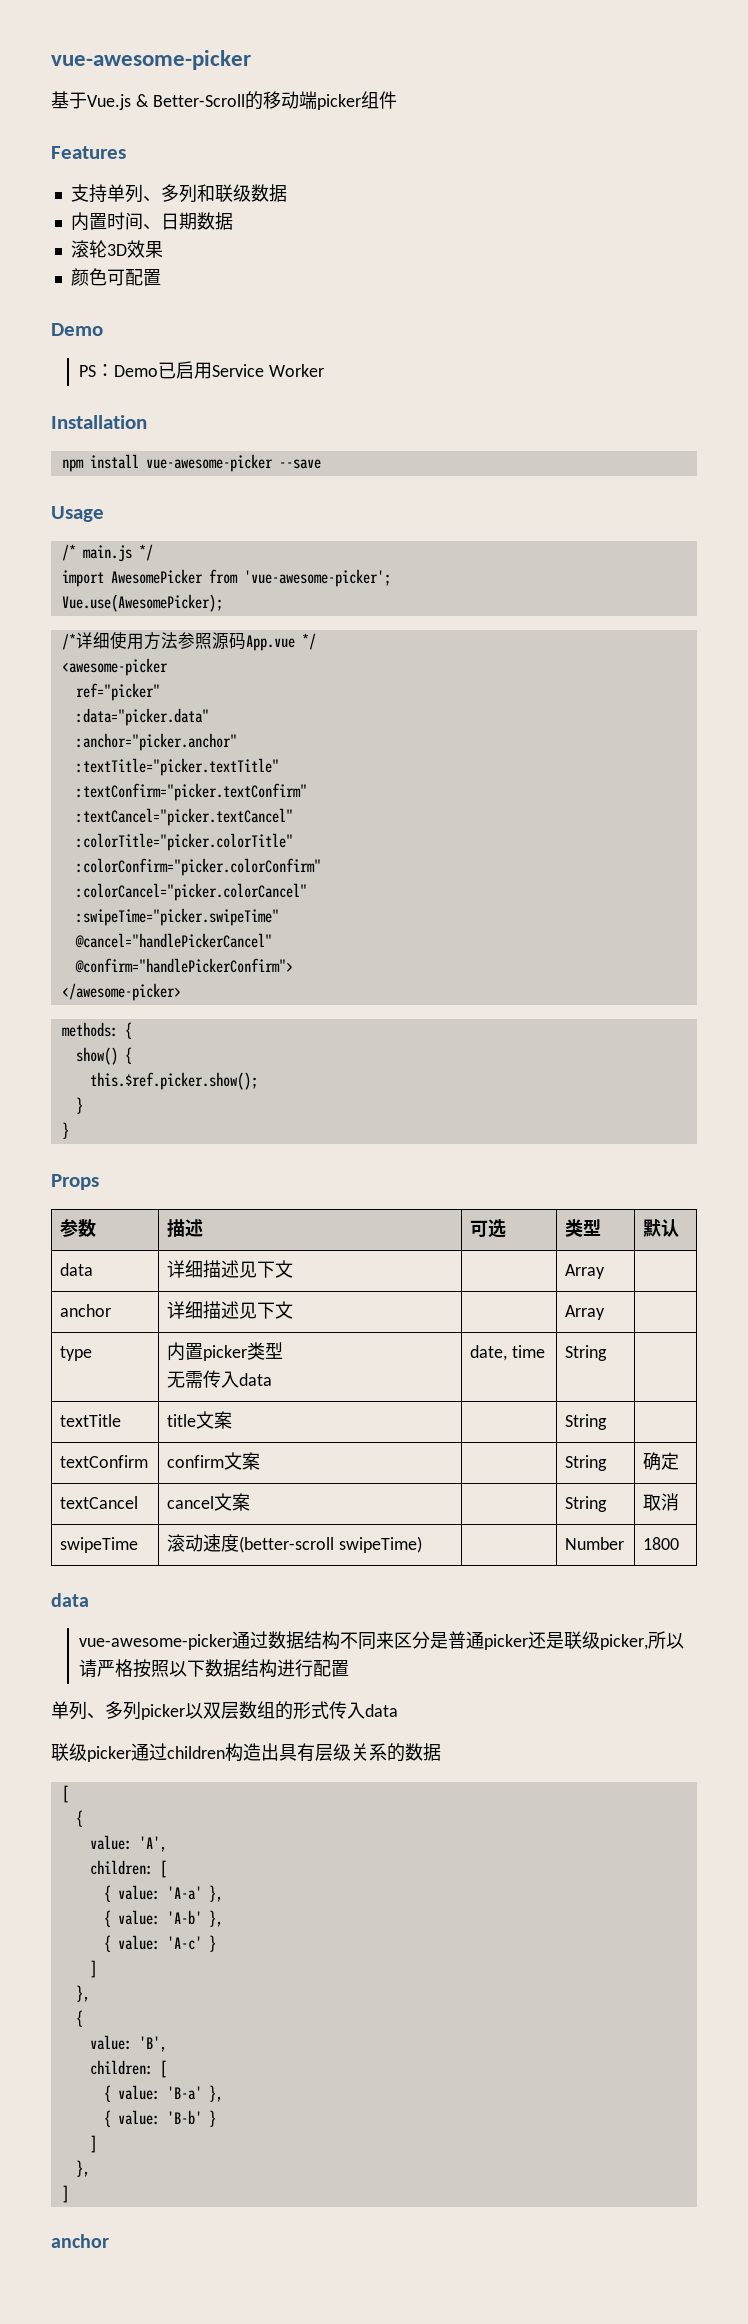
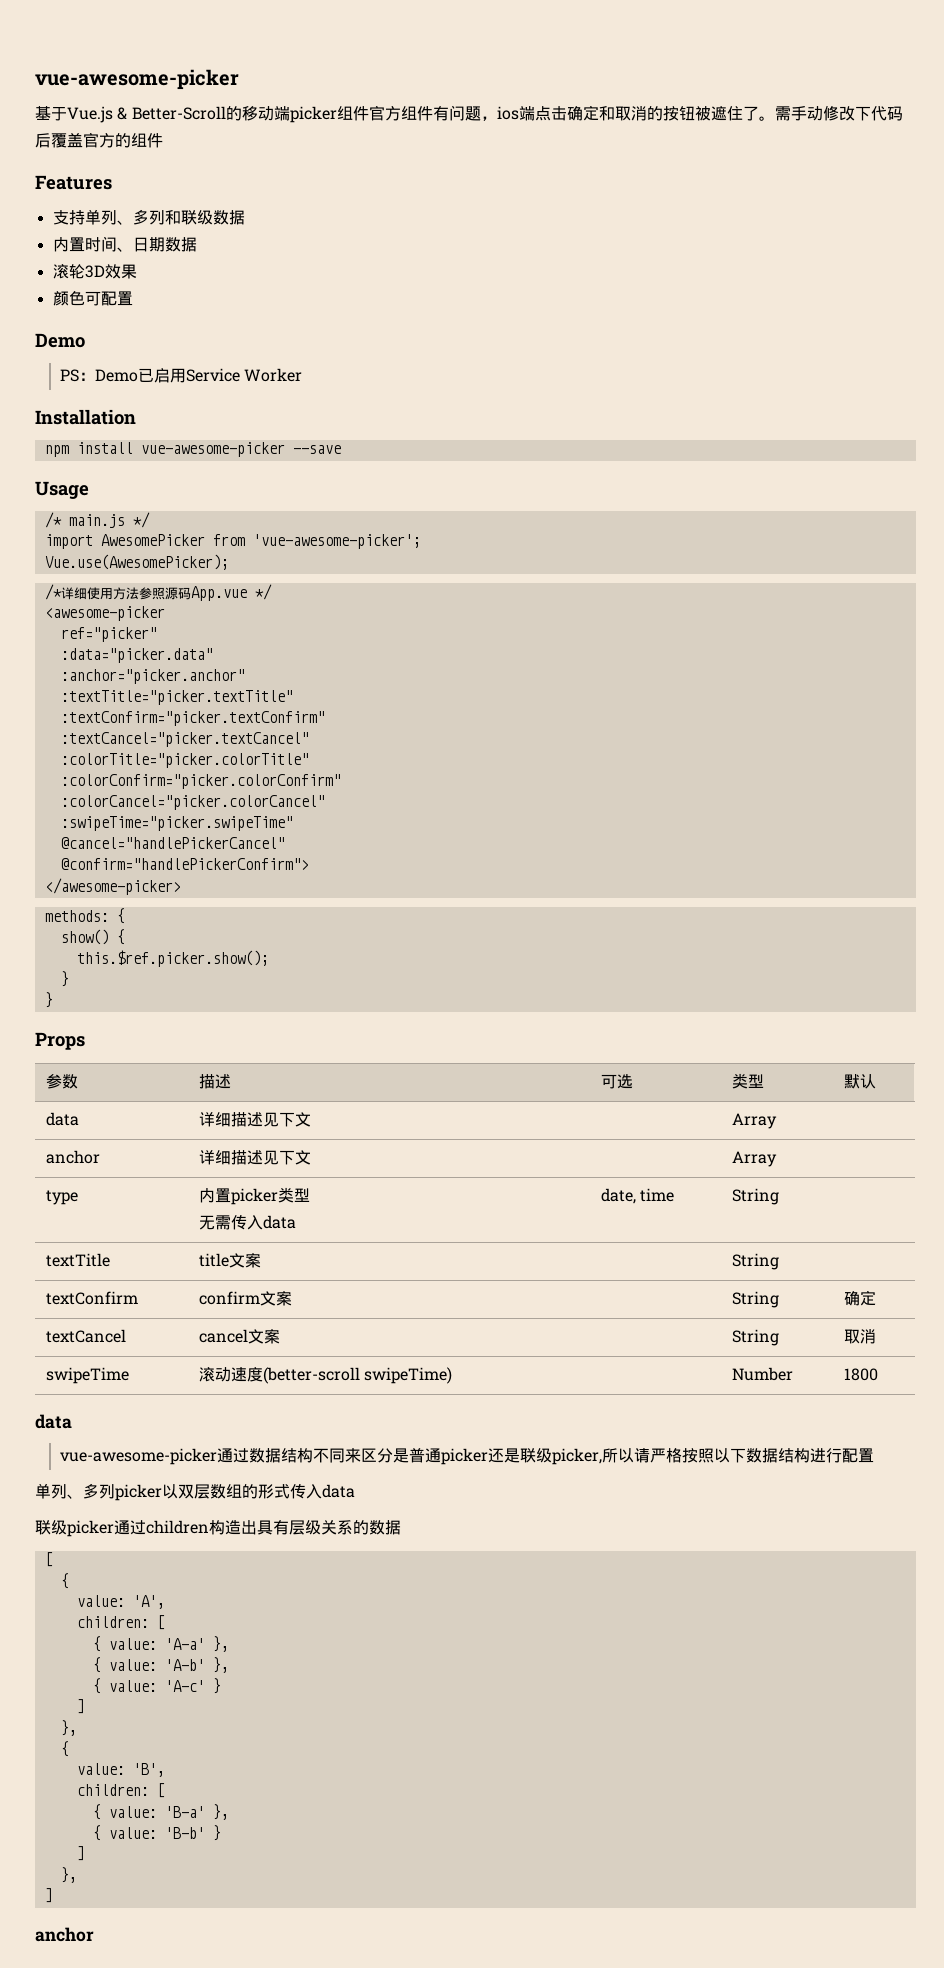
- 基于Vue.js & Better-Scroll的移动端picker组件
+ 基于Vue.js & Better-Scroll的移动端picker组件官方组件有问题，ios端点击确定和取消的按钮被遮住了。需手动修改下代码后覆盖官方的组件

